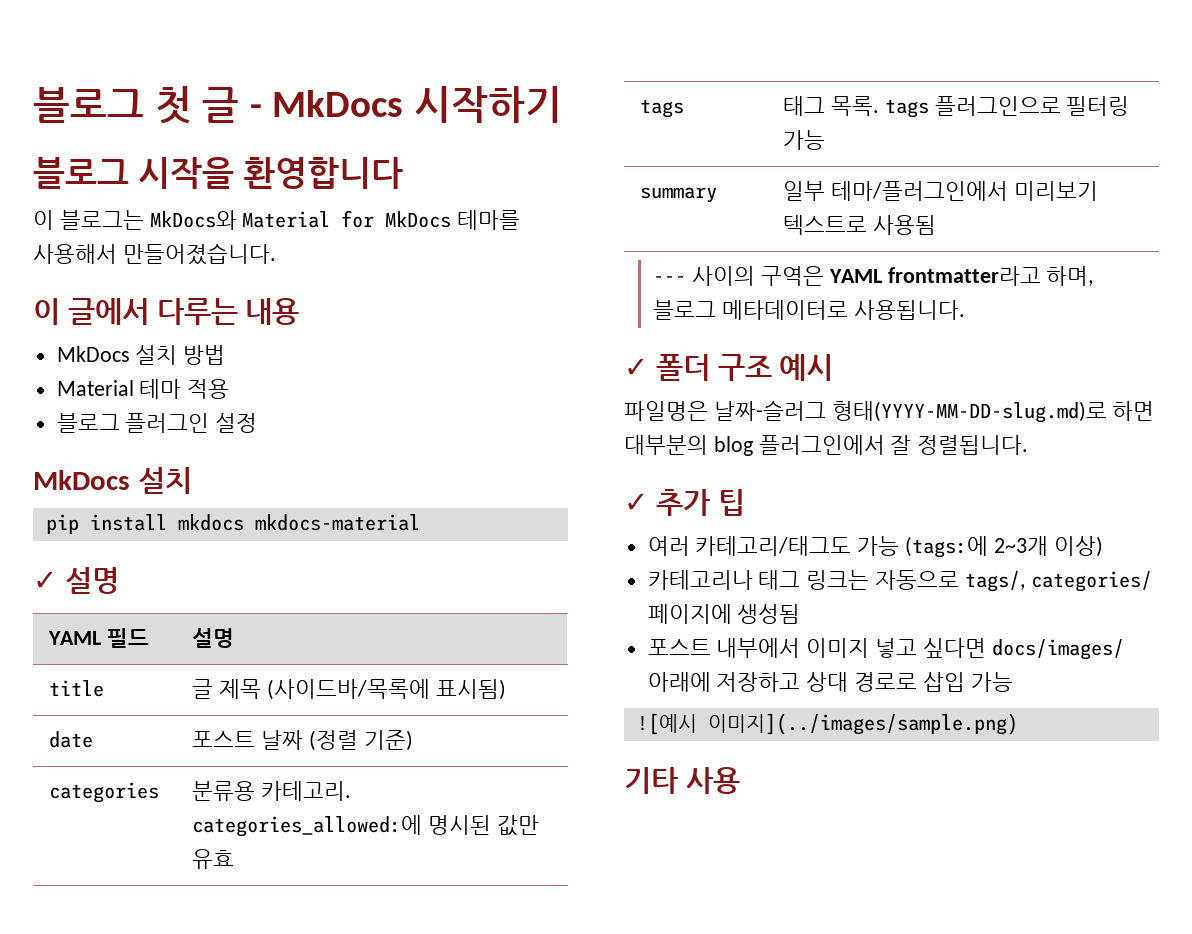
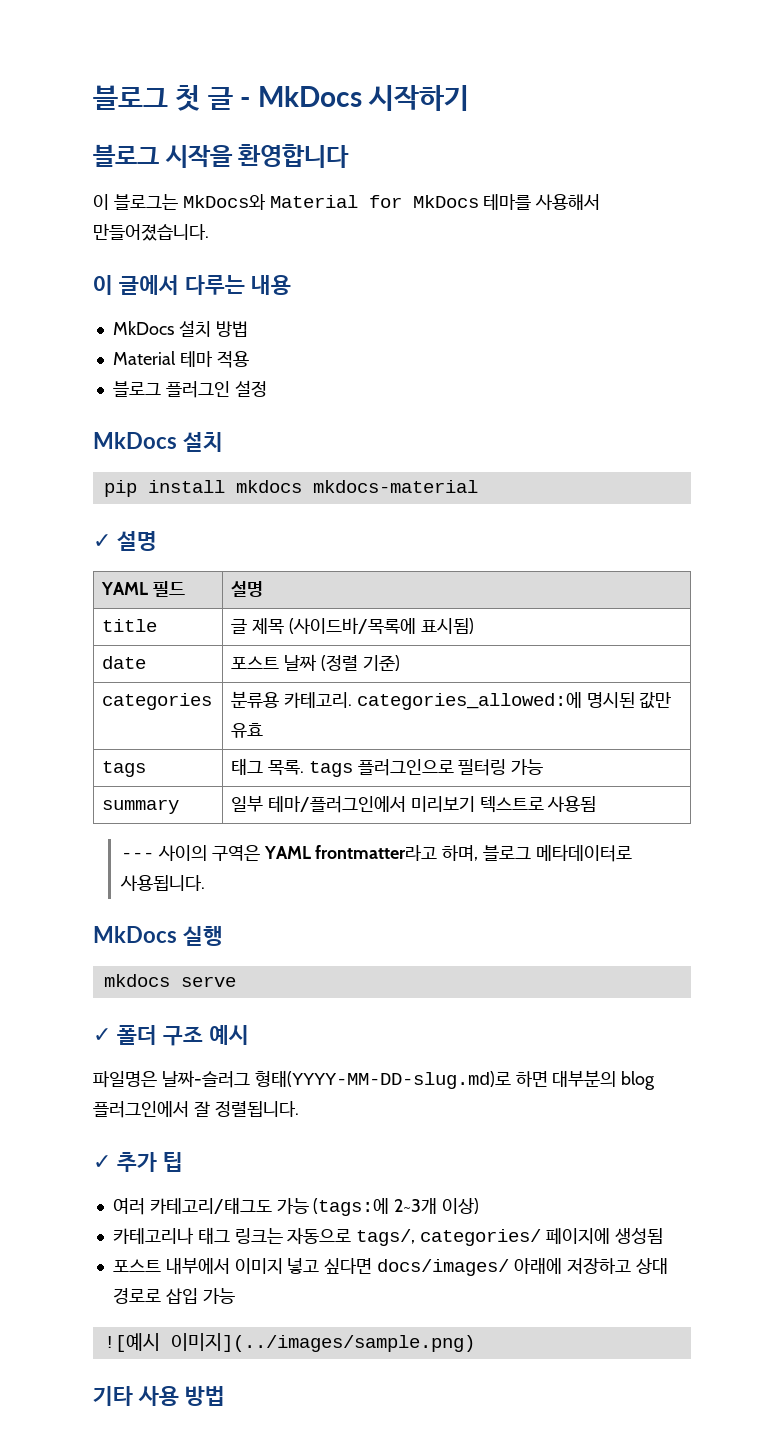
+ MkDocs 실행
+ mkdocs serve
- 기타 사용
+ 기타 사용 방법

